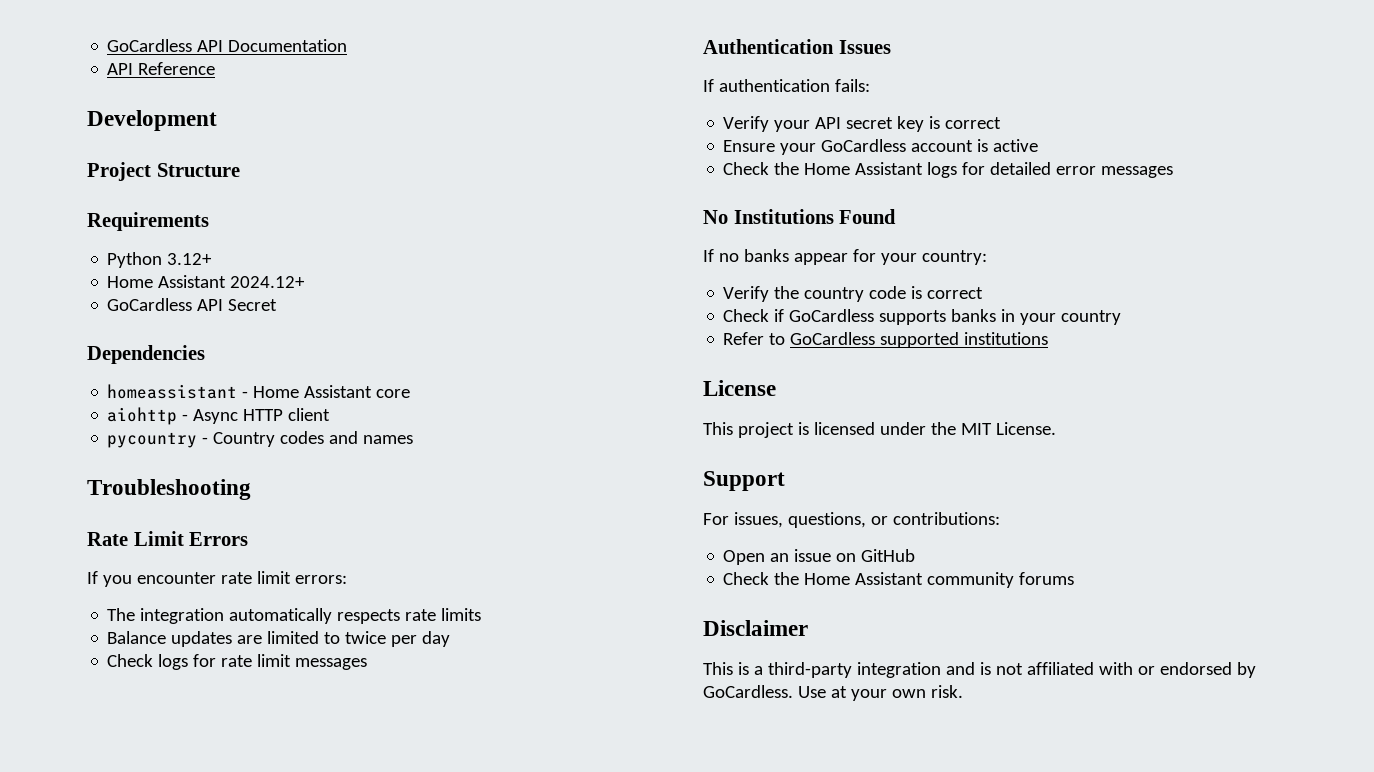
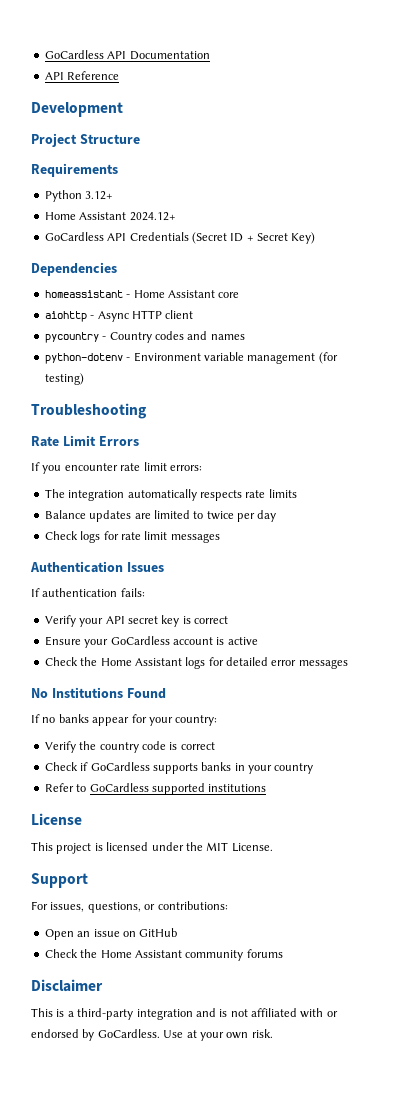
- GoCardless API Secret
+ GoCardless API Credentials (Secret ID + Secret Key)
+ python-dotenv - Environment variable management (for testing)

